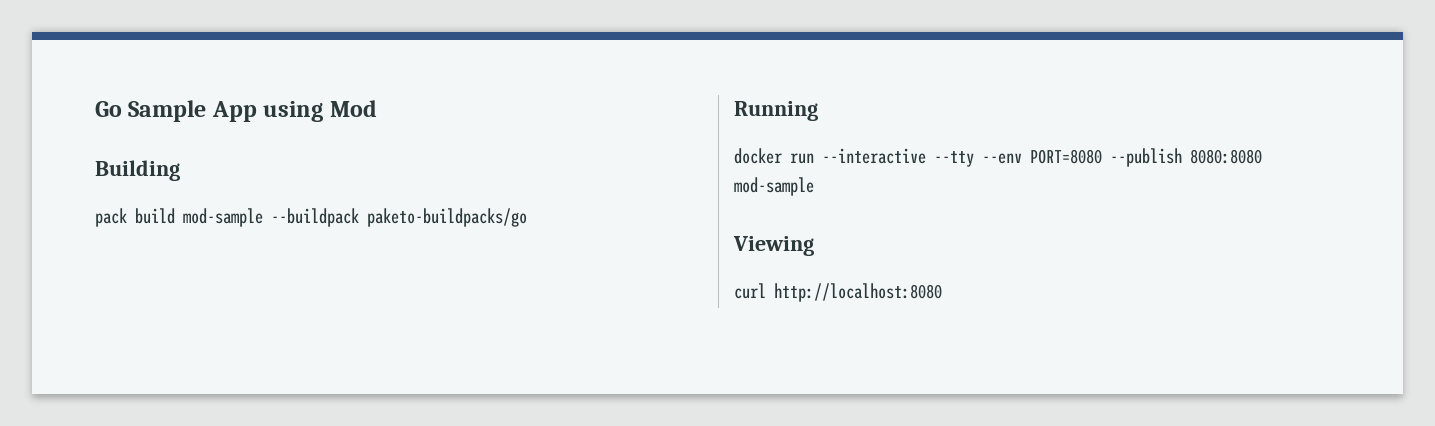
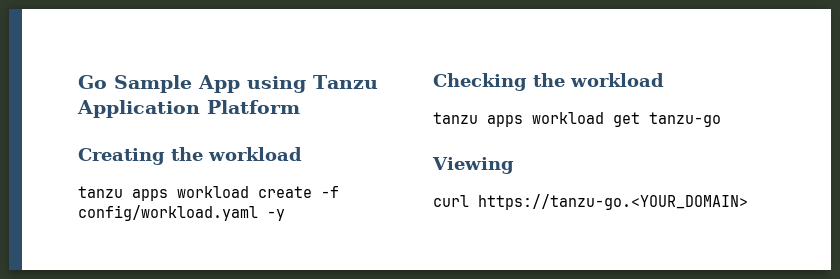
- Go Sample App using Mod
- Building
- pack build mod-sample --buildpack paketo-buildpacks/go
- Running
- docker run --interactive --tty --env PORT=8080 --publish 8080:8080 mod-sample
+ Go Sample App using Tanzu Application Platform
+ Creating the workload
+ tanzu apps workload create -f config/workload.yaml -y
+ Checking the workload
+ tanzu apps workload get tanzu-go
- curl http://localhost:8080
+ curl https://tanzu-go.<YOUR_DOMAIN>

